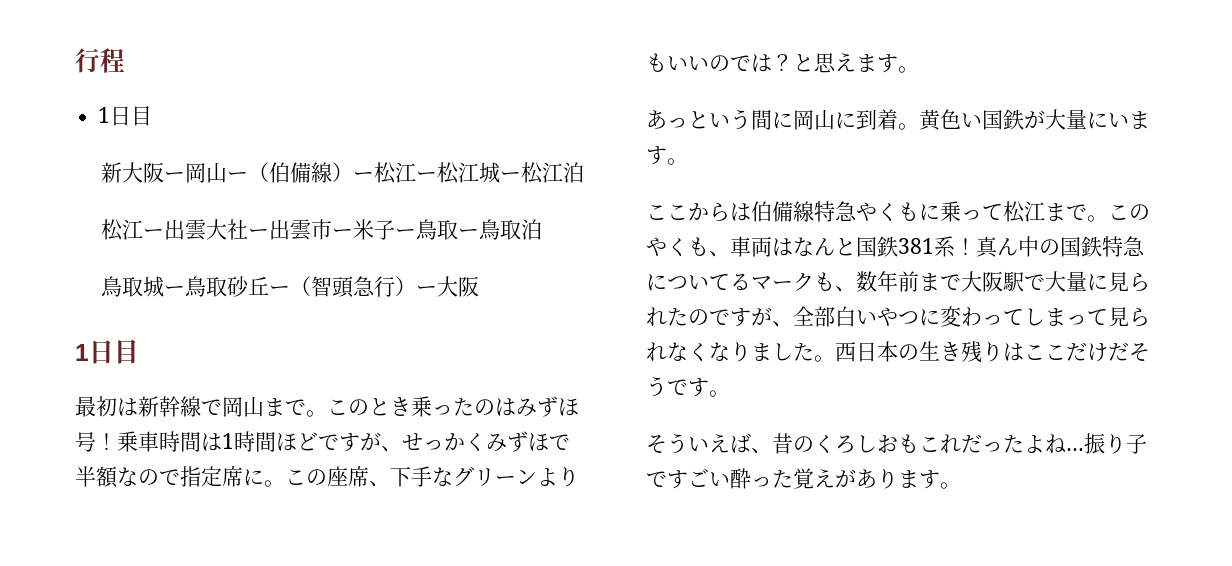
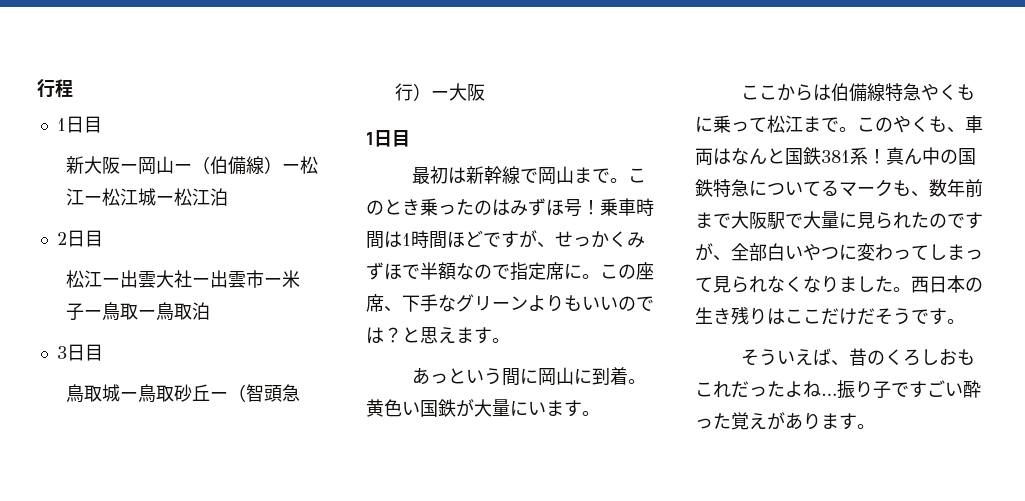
+ 2日目
+ 3日目

